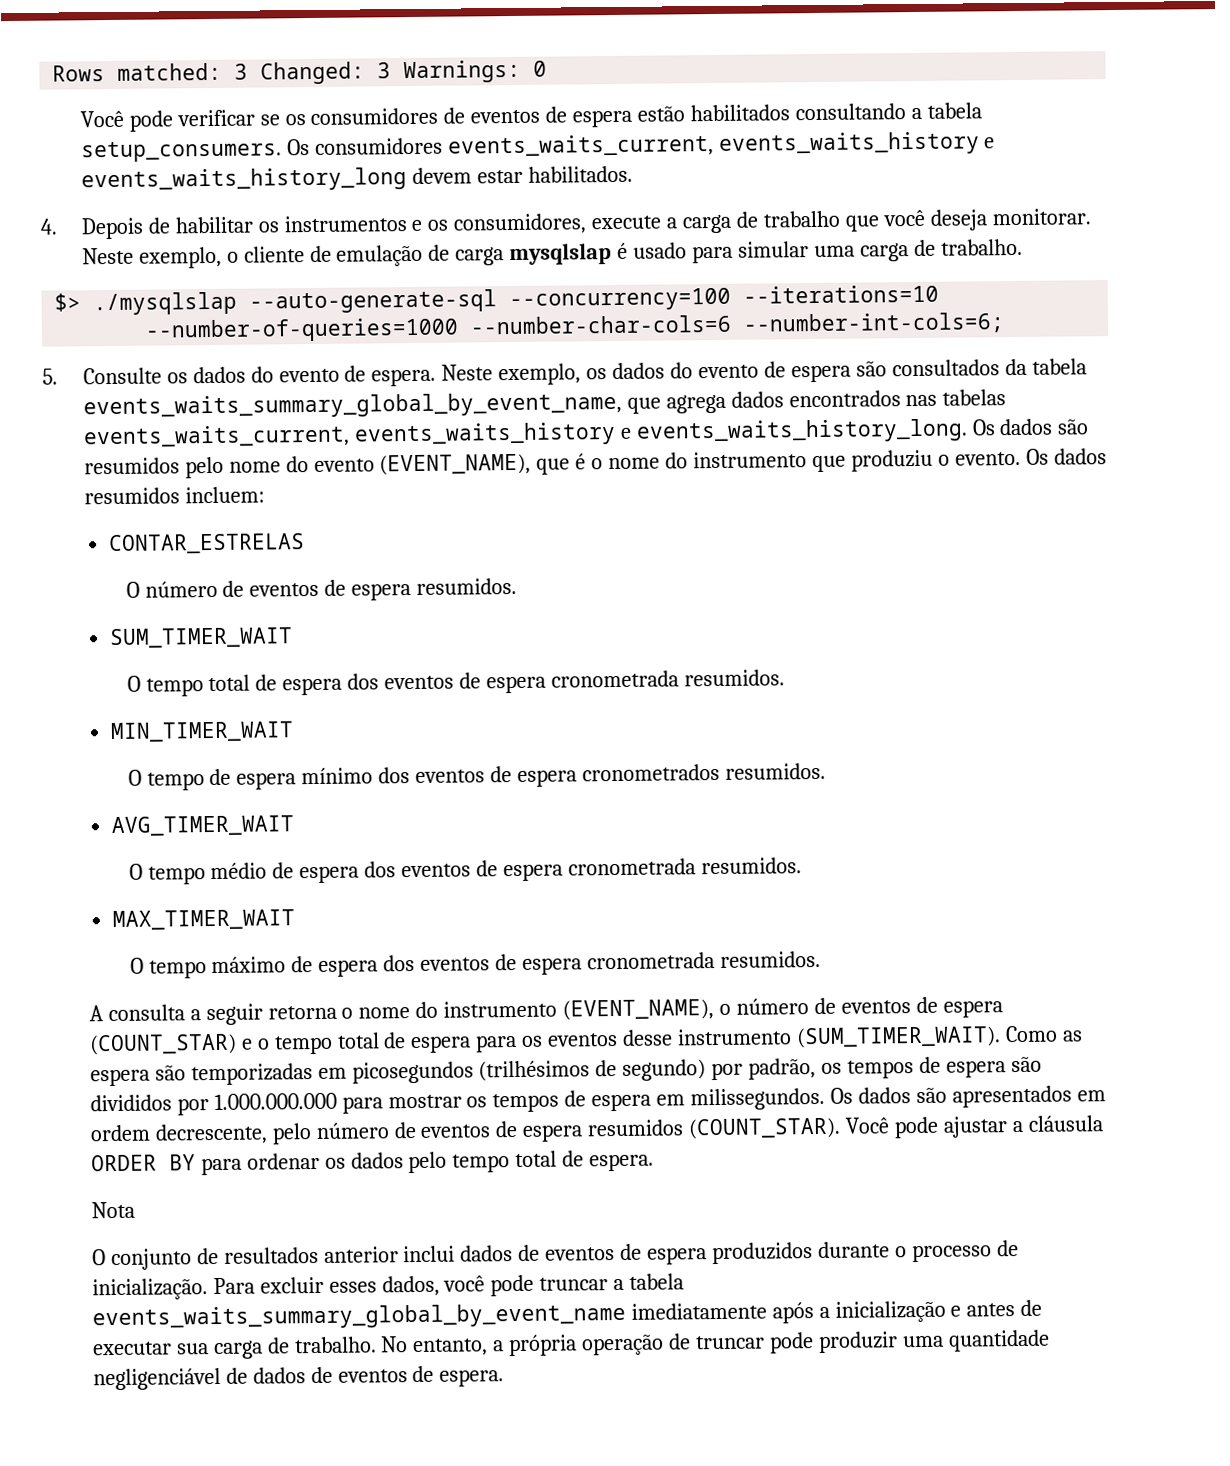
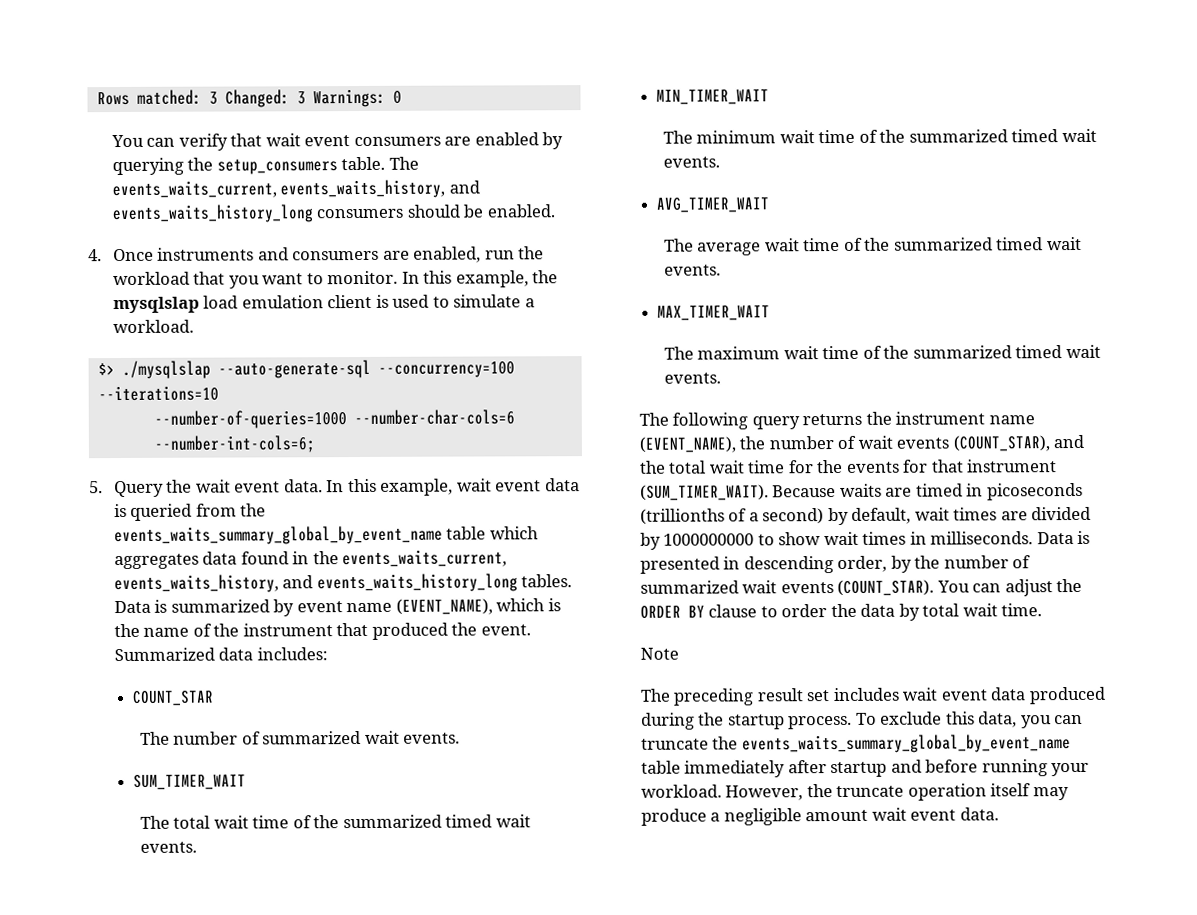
- Você pode verificar se os consumidores de eventos de espera estão habilitados consultando a tabela setup_consumers. Os consumidores events_waits_current, events_waits_history e events_waits_history_long devem estar habilitados.
- 4. Depois de habilitar os instrumentos e os consumidores, execute a carga de trabalho que você deseja monitorar. Neste exemplo, o cliente de emulação de carga mysqlslap é usado para simular uma carga de trabalho.
+ You can verify that wait event consumers are enabled by querying the setup_consumers table. The events_waits_current, events_waits_history, and events_waits_history_long consumers should be enabled.
+ 4. Once instruments and consumers are enabled, run the workload that you want to monitor. In this example, the mysqlslap load emulation client is used to simulate a workload.
- 5. Consulte os dados do evento de espera. Neste exemplo, os dados do evento de espera são consultados da tabela events_waits_summary_global_by_event_name, que agrega dados encontrados nas tabelas events_waits_current, events_waits_history e events_waits_history_long. Os dados são resumidos pelo nome do evento (EVENT_NAME), que é o nome do instrumento que produziu o evento. Os dados resumidos incluem:
- CONTAR_ESTRELAS
- O número de eventos de espera resumidos.
+ 5. Query the wait event data. In this example, wait event data is queried from the events_waits_summary_global_by_event_name table which aggregates data found in the events_waits_current, events_waits_history, and events_waits_history_long tables. Data is summarized by event name (EVENT_NAME), which is the name of the instrument that produced the event. Summarized data includes:
+ COUNT_STAR
+ The number of summarized wait events.
  SUM_TIMER_WAIT
- O tempo total de espera dos eventos de espera cronometrada resumidos.
+ The total wait time of the summarized timed wait events.
  MIN_TIMER_WAIT
- O tempo de espera mínimo dos eventos de espera cronometrados resumidos.
+ The minimum wait time of the summarized timed wait events.
  AVG_TIMER_WAIT
- O tempo médio de espera dos eventos de espera cronometrada resumidos.
+ The average wait time of the summarized timed wait events.
  MAX_TIMER_WAIT
- O tempo máximo de espera dos eventos de espera cronometrada resumidos.
- A consulta a seguir retorna o nome do instrumento (EVENT_NAME), o número de eventos de espera (COUNT_STAR) e o tempo total de espera para os eventos desse instrumento (SUM_TIMER_WAIT). Como as espera são temporizadas em picosegundos (trilhésimos de segundo) por padrão, os tempos de espera são divididos por 1.000.000.000 para mostrar os tempos de espera em milissegundos. Os dados são apresentados em ordem decrescente, pelo número de eventos de espera resumidos (COUNT_STAR). Você pode ajustar a cláusula ORDER BY para ordenar os dados pelo tempo total de espera.
- Nota
- O conjunto de resultados anterior inclui dados de eventos de espera produzidos durante o processo de inicialização. Para excluir esses dados, você pode truncar a tabela events_waits_summary_global_by_event_name imediatamente após a inicialização e antes de executar sua carga de trabalho. No entanto, a própria operação de truncar pode produzir uma quantidade negligenciável de dados de eventos de espera.
+ The maximum wait time of the summarized timed wait events.
+ The following query returns the instrument name (EVENT_NAME), the number of wait events (COUNT_STAR), and the total wait time for the events for that instrument (SUM_TIMER_WAIT). Because waits are timed in picoseconds (trillionths of a second) by default, wait times are divided by 1000000000 to show wait times in milliseconds. Data is presented in descending order, by the number of summarized wait events (COUNT_STAR). You can adjust the ORDER BY clause to order the data by total wait time.
+ Note
+ The preceding result set includes wait event data produced during the startup process. To exclude this data, you can truncate the events_waits_summary_global_by_event_name table immediately after startup and before running your workload. However, the truncate operation itself may produce a negligible amount wait event data.

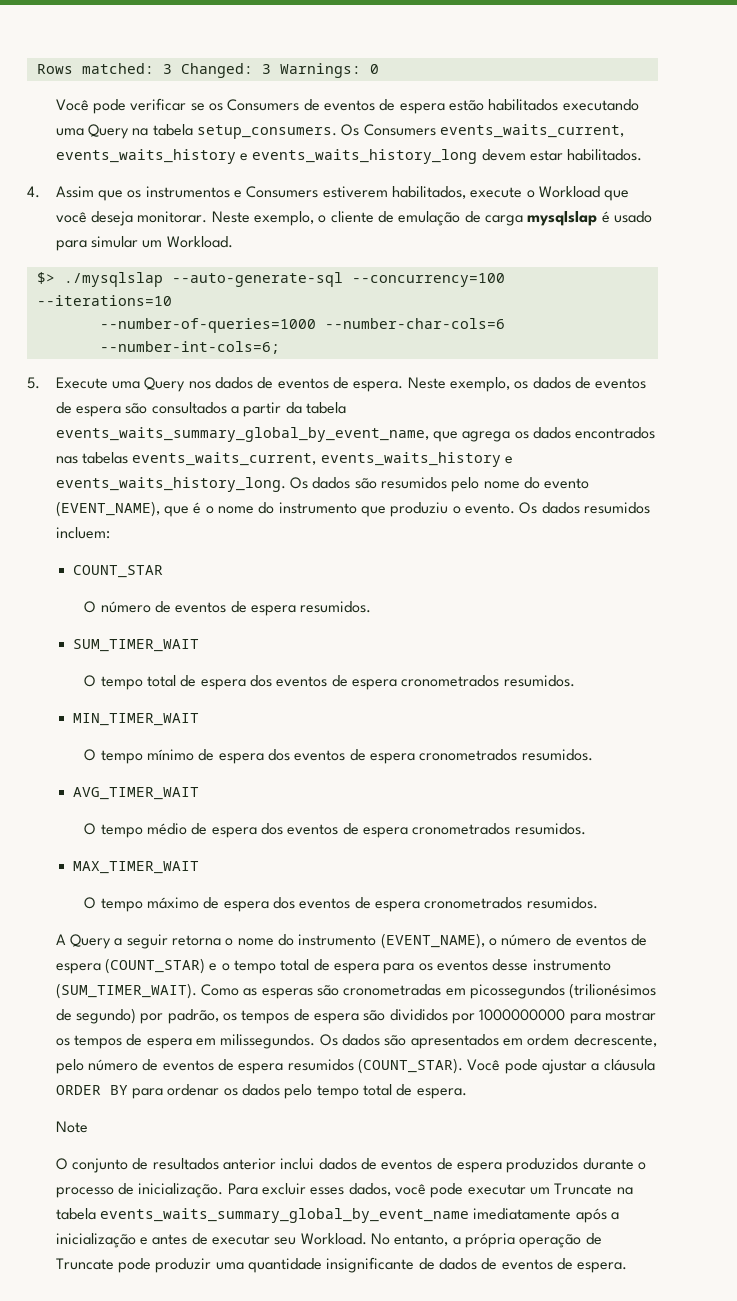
- You can verify that wait event consumers are enabled by querying the setup_consumers table. The events_waits_current, events_waits_history, and events_waits_history_long consumers should be enabled.
- 4. Once instruments and consumers are enabled, run the workload that you want to monitor. In this example, the mysqlslap load emulation client is used to simulate a workload.
+ Você pode verificar se os Consumers de eventos de espera estão habilitados executando uma Query na tabela setup_consumers. Os Consumers events_waits_current, events_waits_history e events_waits_history_long devem estar habilitados.
+ 4. Assim que os instrumentos e Consumers estiverem habilitados, execute o Workload que você deseja monitorar. Neste exemplo, o cliente de emulação de carga mysqlslap é usado para simular um Workload.
- 5. Query the wait event data. In this example, wait event data is queried from the events_waits_summary_global_by_event_name table which aggregates data found in the events_waits_current, events_waits_history, and events_waits_history_long tables. Data is summarized by event name (EVENT_NAME), which is the name of the instrument that produced the event. Summarized data includes:
+ 5. Execute uma Query nos dados de eventos de espera. Neste exemplo, os dados de eventos de espera são consultados a partir da tabela events_waits_summary_global_by_event_name, que agrega os dados encontrados nas tabelas events_waits_current, events_waits_history e events_waits_history_long. Os dados são resumidos pelo nome do evento (EVENT_NAME), que é o nome do instrumento que produziu o evento. Os dados resumidos incluem:
  COUNT_STAR
- The number of summarized wait events.
+ O número de eventos de espera resumidos.
  SUM_TIMER_WAIT
- The total wait time of the summarized timed wait events.
+ O tempo total de espera dos eventos de espera cronometrados resumidos.
  MIN_TIMER_WAIT
- The minimum wait time of the summarized timed wait events.
+ O tempo mínimo de espera dos eventos de espera cronometrados resumidos.
  AVG_TIMER_WAIT
- The average wait time of the summarized timed wait events.
+ O tempo médio de espera dos eventos de espera cronometrados resumidos.
  MAX_TIMER_WAIT
- The maximum wait time of the summarized timed wait events.
- The following query returns the instrument name (EVENT_NAME), the number of wait events (COUNT_STAR), and the total wait time for the events for that instrument (SUM_TIMER_WAIT). Because waits are timed in picoseconds (trillionths of a second) by default, wait times are divided by 1000000000 to show wait times in milliseconds. Data is presented in descending order, by the number of summarized wait events (COUNT_STAR). You can adjust the ORDER BY clause to order the data by total wait time.
+ O tempo máximo de espera dos eventos de espera cronometrados resumidos.
+ A Query a seguir retorna o nome do instrumento (EVENT_NAME), o número de eventos de espera (COUNT_STAR) e o tempo total de espera para os eventos desse instrumento (SUM_TIMER_WAIT). Como as esperas são cronometradas em picossegundos (trilionésimos de segundo) por padrão, os tempos de espera são divididos por 1000000000 para mostrar os tempos de espera em milissegundos. Os dados são apresentados em ordem decrescente, pelo número de eventos de espera resumidos (COUNT_STAR). Você pode ajustar a cláusula ORDER BY para ordenar os dados pelo tempo total de espera.
  Note
- The preceding result set includes wait event data produced during the startup process. To exclude this data, you can truncate the events_waits_summary_global_by_event_name table immediately after startup and before running your workload. However, the truncate operation itself may produce a negligible amount wait event data.
+ O conjunto de resultados anterior inclui dados de eventos de espera produzidos durante o processo de inicialização. Para excluir esses dados, você pode executar um Truncate na tabela events_waits_summary_global_by_event_name imediatamente após a inicialização e antes de executar seu Workload. No entanto, a própria operação de Truncate pode produzir uma quantidade insignificante de dados de eventos de espera.

